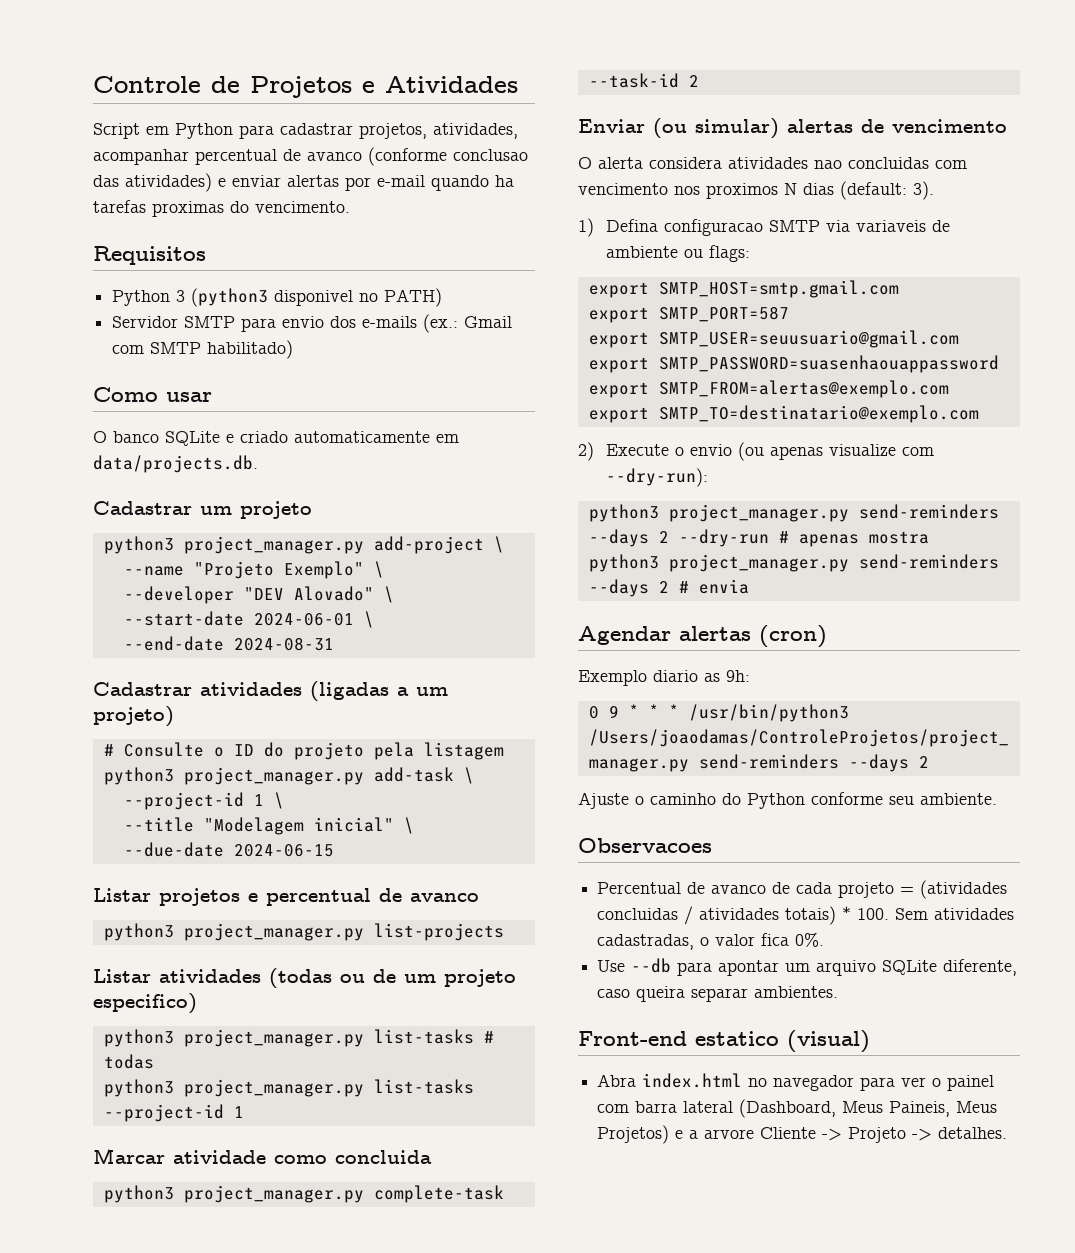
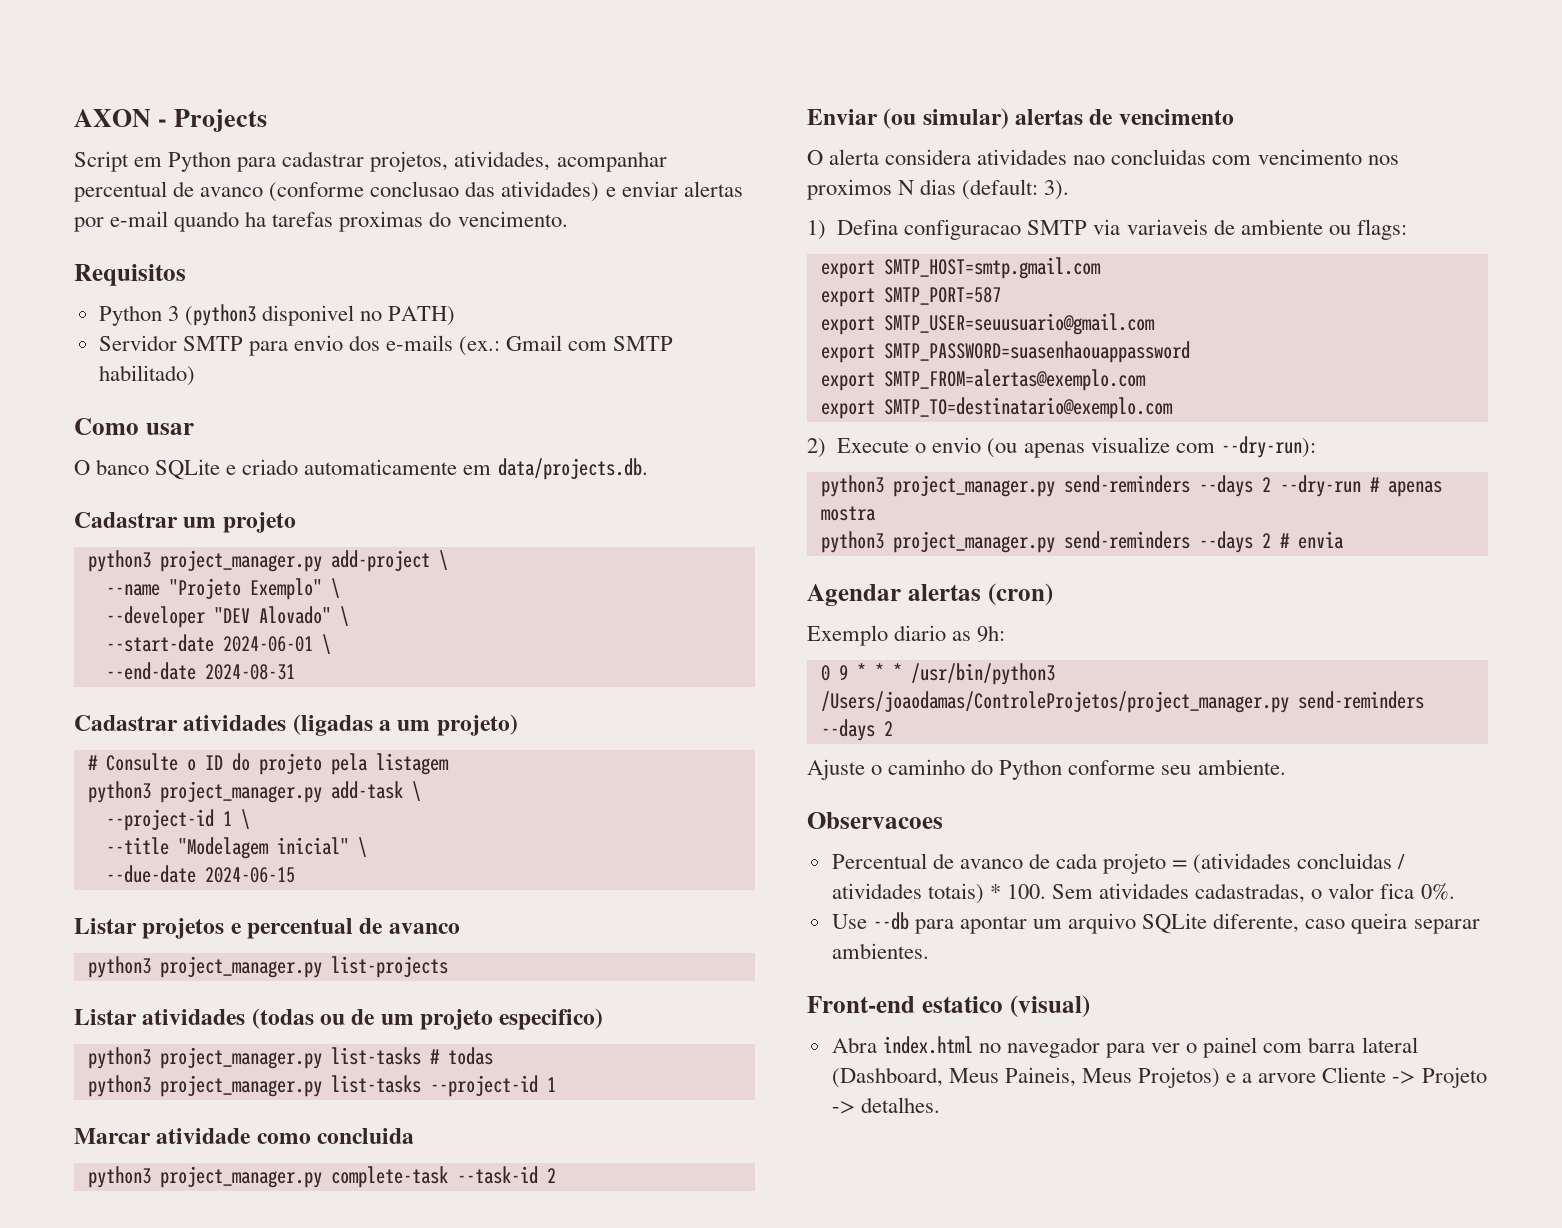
- Controle de Projetos e Atividades
+ AXON - Projects

